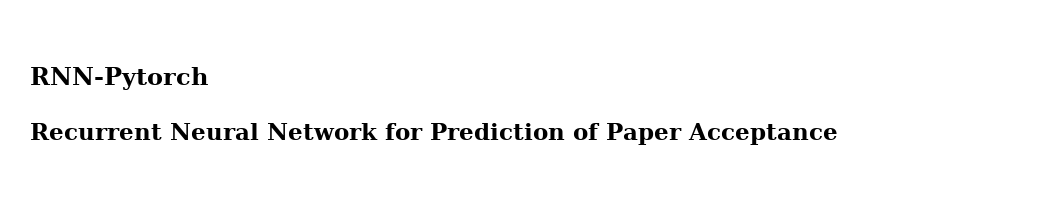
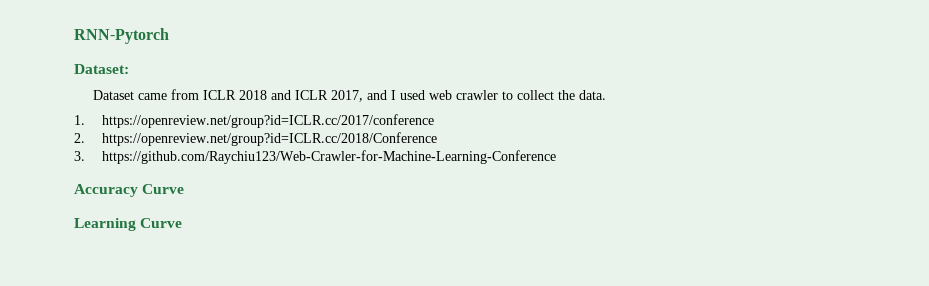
- Recurrent Neural Network for Prediction of Paper Acceptance
+ Dataset:
+ Dataset came from ICLR 2018 and ICLR 2017, and I used web crawler to collect the data.
+ 1. https://openreview.net/group?id=ICLR.cc/2017/conference
+ 2. https://openreview.net/group?id=ICLR.cc/2018/Conference
+ 3. https://github.com/Raychiu123/Web-Crawler-for-Machine-Learning-Conference
+ Accuracy Curve
+ Learning Curve

